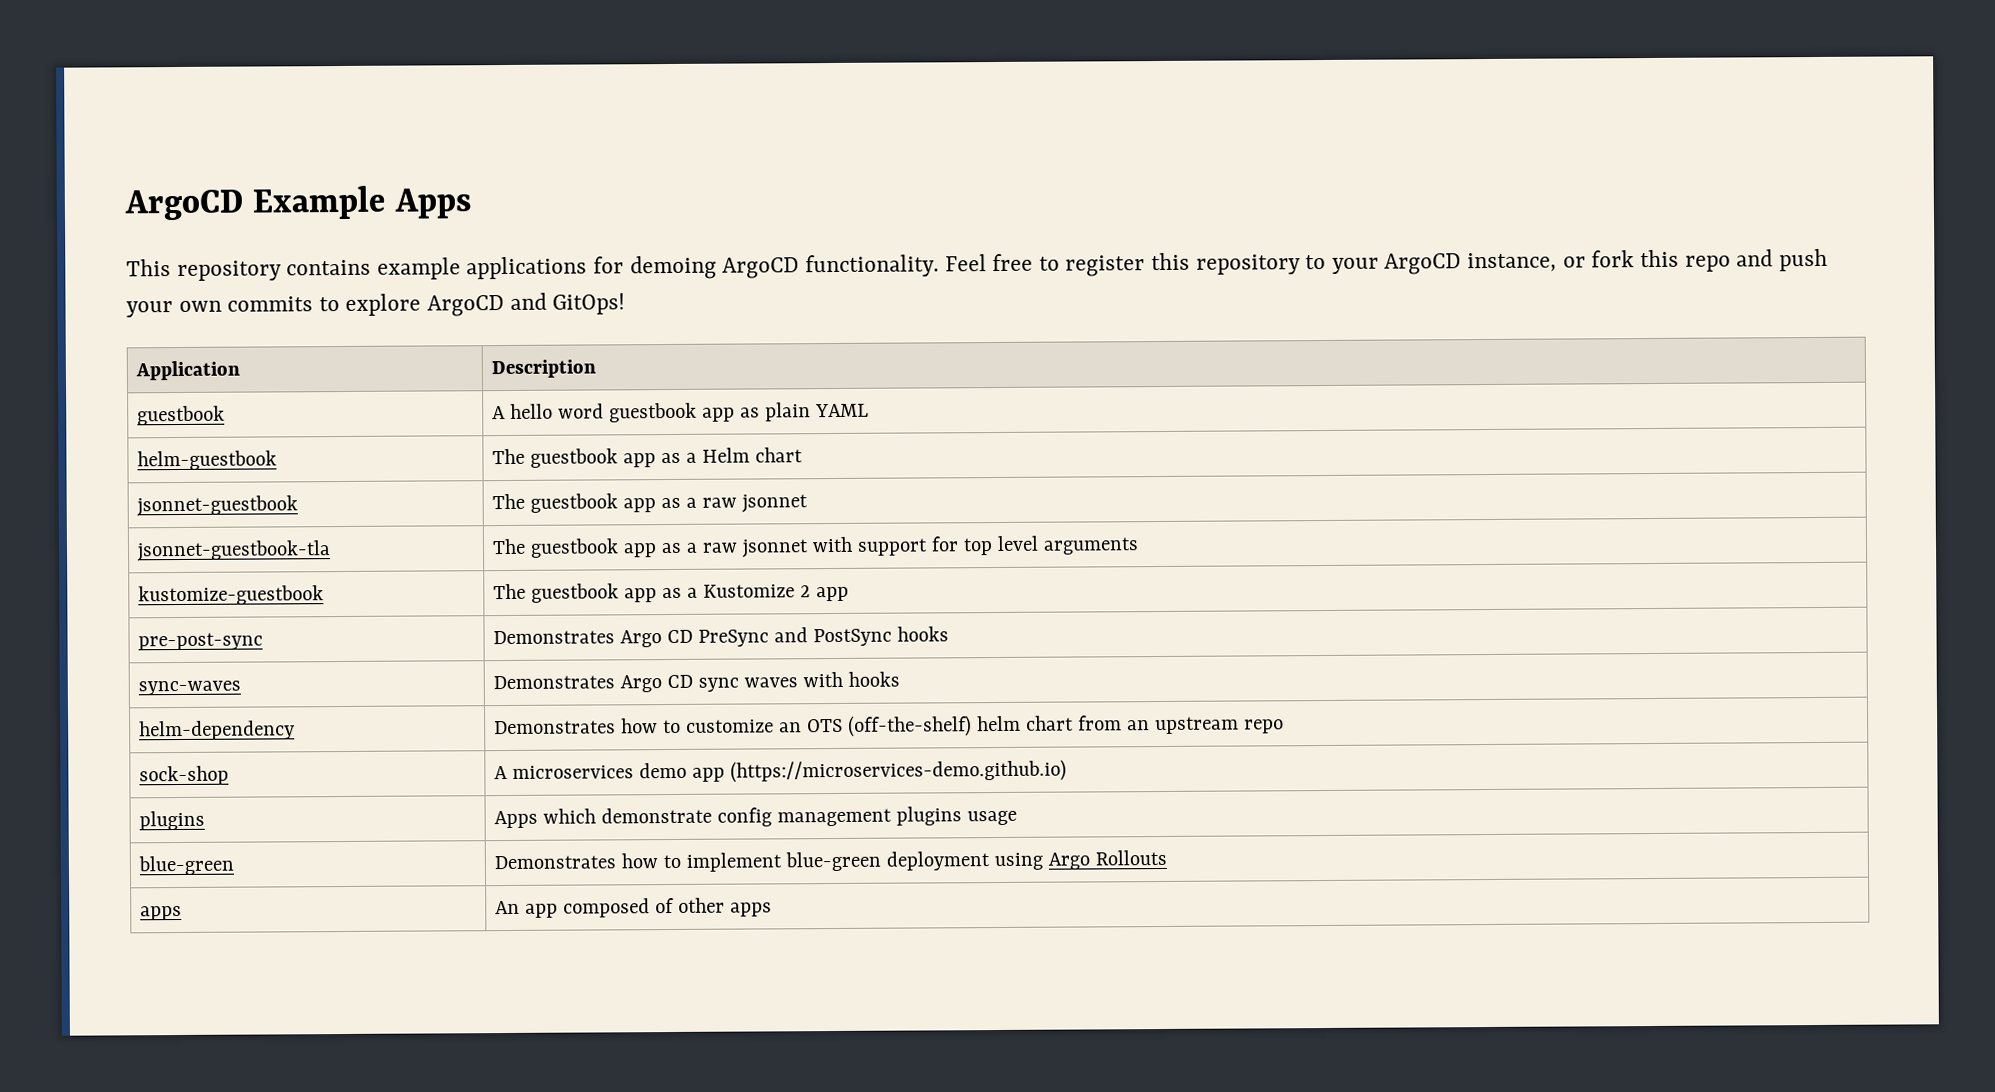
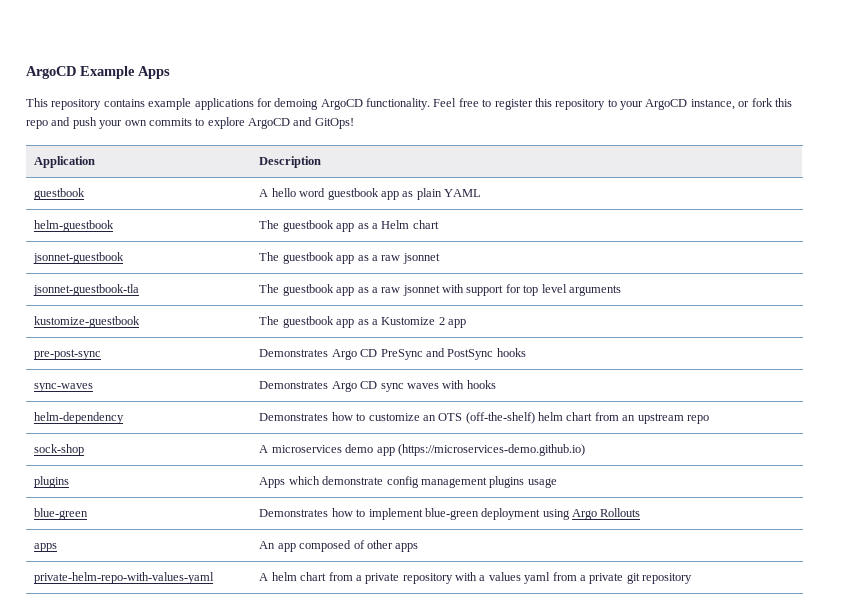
+ private-helm-repo-with-values-yaml | A helm chart from a private repository with a values yaml from a private git repository

